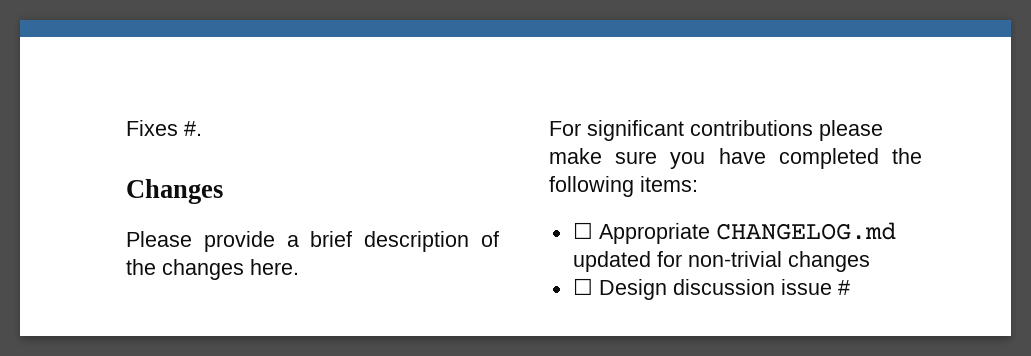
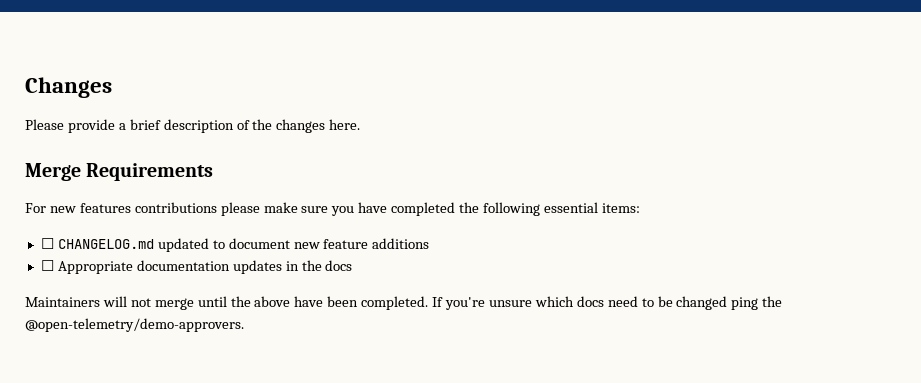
- Fixes #.
+ Merge Requirements
- For significant contributions please make sure you have completed the following items:
+ For new features contributions please make sure you have completed the following essential items:
- ☐ Appropriate CHANGELOG.md updated for non-trivial changes
- ☐ Design discussion issue #
+ ☐ CHANGELOG.md updated to document new feature additions
+ ☐ Appropriate documentation updates in the docs
+ Maintainers will not merge until the above have been completed. If you're unsure which docs need to be changed ping the @open-telemetry/demo-approvers.

